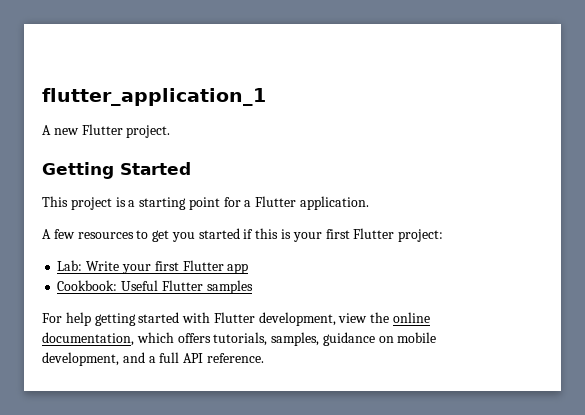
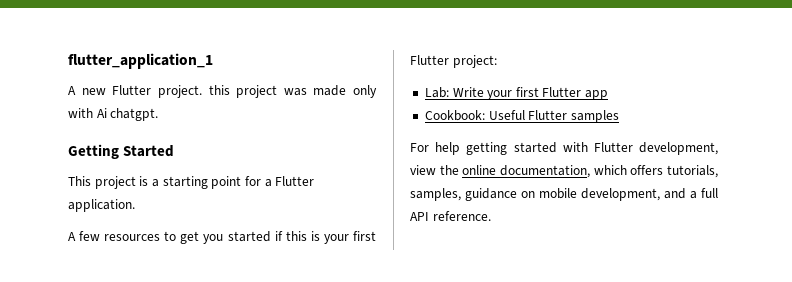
- A new Flutter project.
+ A new Flutter project. this project was made only with Ai chatgpt.

